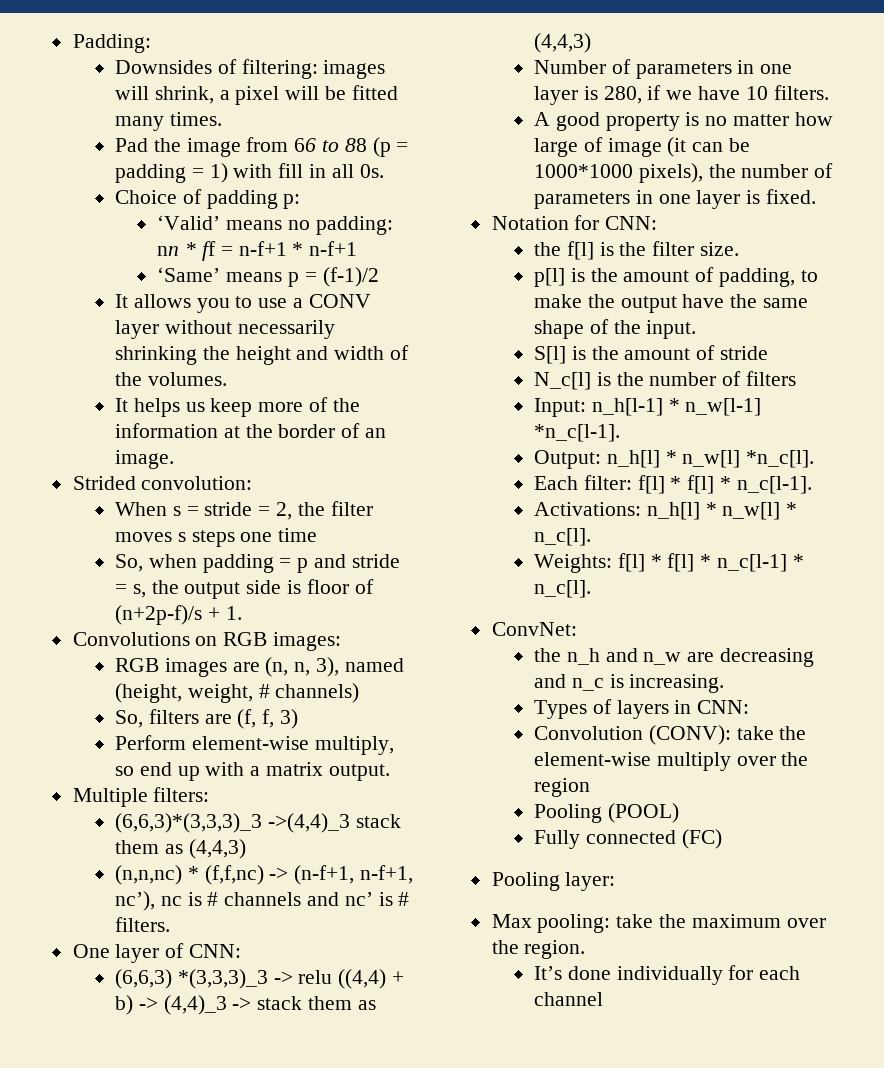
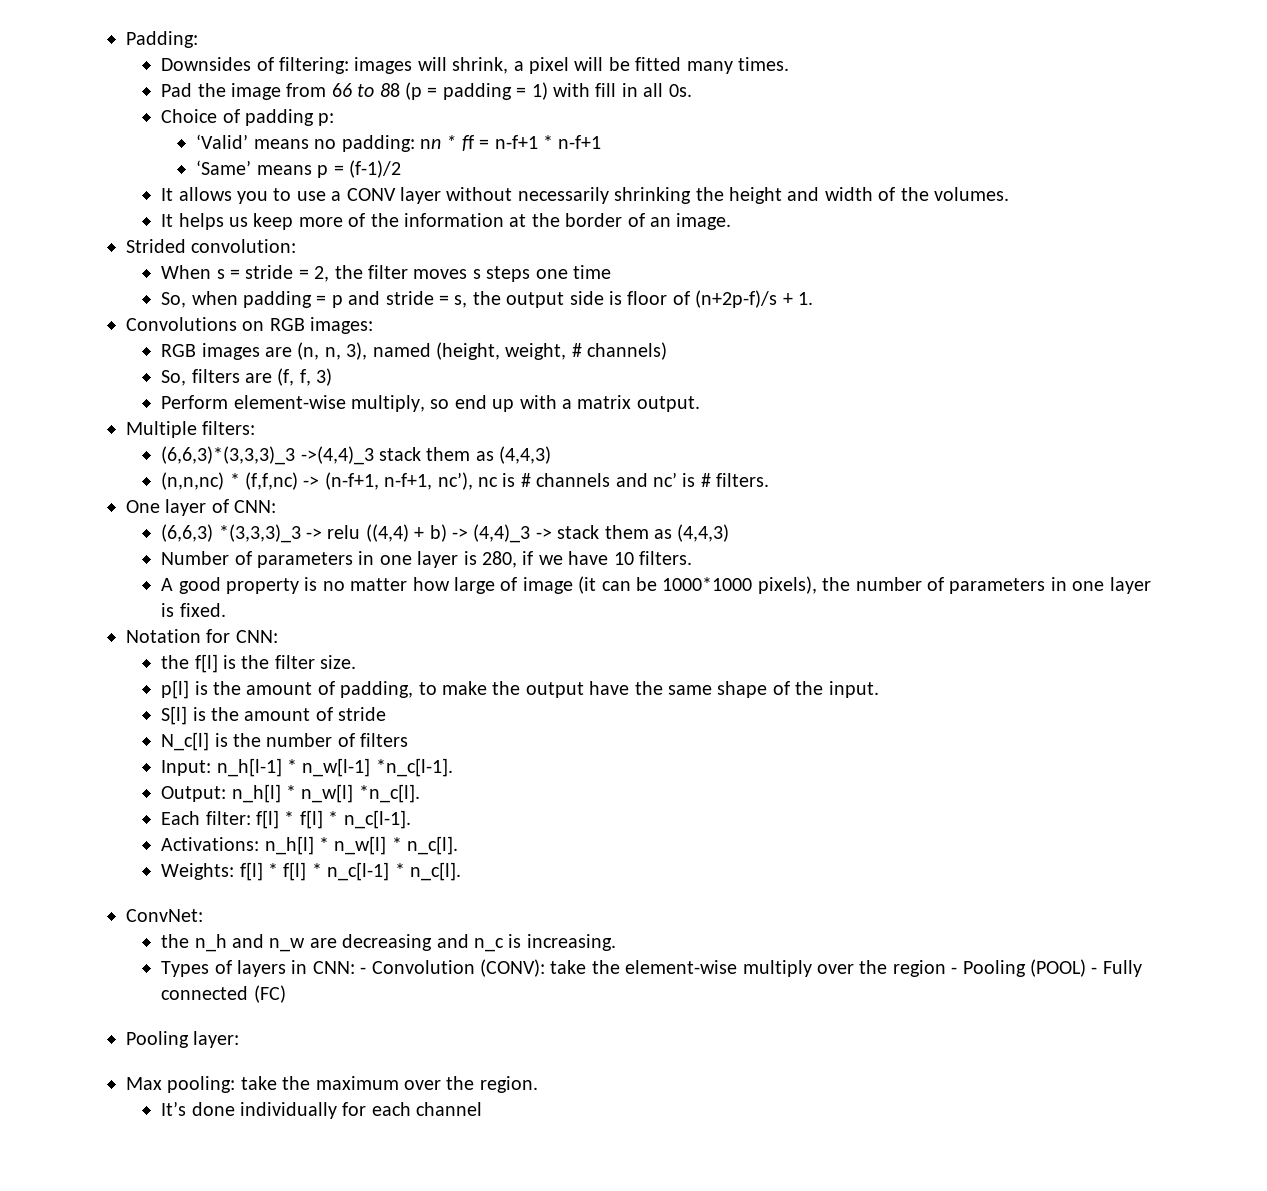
- Types of layers in CNN:
- Convolution (CONV): take the element-wise multiply over the region
- Pooling (POOL)
- Fully connected (FC)
+ Types of layers in CNN: - Convolution (CONV): take the element-wise multiply over the region - Pooling (POOL) - Fully connected (FC)

